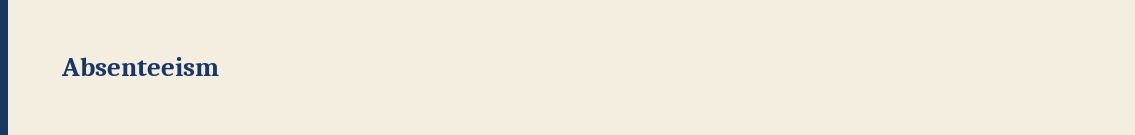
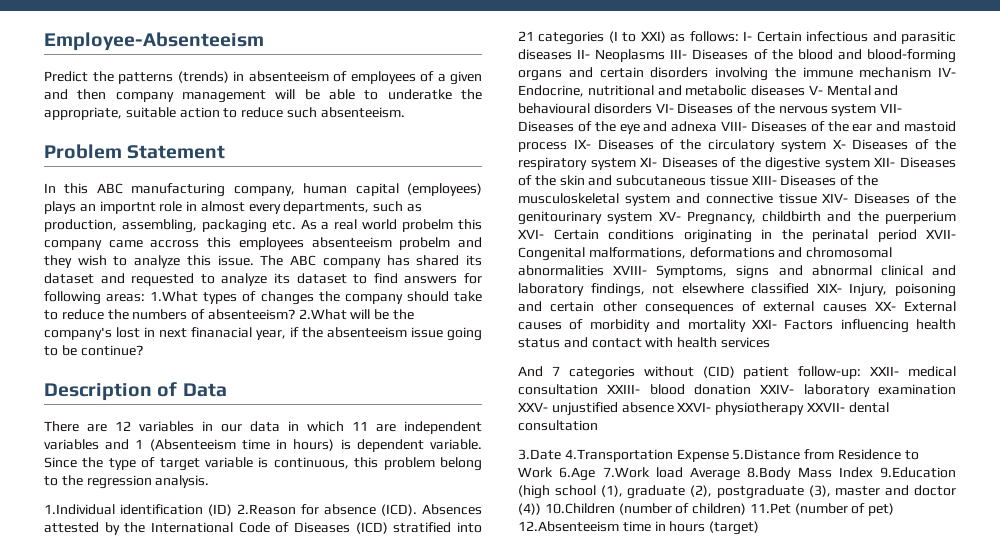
- Absenteeism
+ Employee-Absenteeism
+ Predict the patterns (trends) in absenteeism of employees of a given and then company management will be able to underatke the appropriate, suitable action to reduce such absenteeism.
+ Problem Statement
+ In this ABC manufacturing company, human capital (employees) plays an importnt role in almost every departments, such as production, assembling, packaging etc. As a real world probelm this company came accross this employees absenteeism probelm and they wish to analyze this issue. The ABC company has shared its dataset and requested to analyze its dataset to find answers for following areas: 1.What types of changes the company should take to reduce the numbers of absenteeism? 2.What will be the company's lost in next finanacial year, if the absenteeism issue going to be continue?
+ Description of Data
+ There are 12 variables in our data in which 11 are independent variables and 1 (Absenteeism time in hours) is dependent variable. Since the type of target variable is continuous, this problem belong to the regression analysis.
+ 1.Individual identification (ID) 2.Reason for absence (ICD). Absences attested by the International Code of Diseases (ICD) stratified into 21 categories (I to XXI) as follows: I- Certain infectious and parasitic diseases II- Neoplasms III- Diseases of the blood and blood-forming organs and certain disorders involving the immune mechanism IV- Endocrine, nutritional and metabolic diseases V- Mental and behavioural disorders VI- Diseases of the nervous system VII- Diseases of the eye and adnexa VIII- Diseases of the ear and mastoid process IX- Diseases of the circulatory system X- Diseases of the respiratory system XI- Diseases of the digestive system XII- Diseases of the skin and subcutaneous tissue XIII- Diseases of the musculoskeletal system and connective tissue XIV- Diseases of the genitourinary system XV- Pregnancy, childbirth and the puerperium XVI- Certain conditions originating in the perinatal period XVII- Congenital malformations, deformations and chromosomal abnormalities XVIII- Symptoms, signs and abnormal clinical and laboratory findings, not elsewhere classified XIX- Injury, poisoning and certain other consequences of external causes XX- External causes of morbidity and mortality XXI- Factors influencing health status and contact with health services
+ And 7 categories without (CID) patient follow-up: XXII- medical consultation XXIII- blood donation XXIV- laboratory examination XXV- unjustified absence XXVI- physiotherapy XXVII- dental consultation
+ 3.Date 4.Transportation Expense 5.Distance from Residence to Work 6.Age 7.Work load Average 8.Body Mass Index 9.Education (high school (1), graduate (2), postgraduate (3), master and doctor (4)) 10.Children (number of children) 11.Pet (number of pet) 12.Absenteeism time in hours (target)

